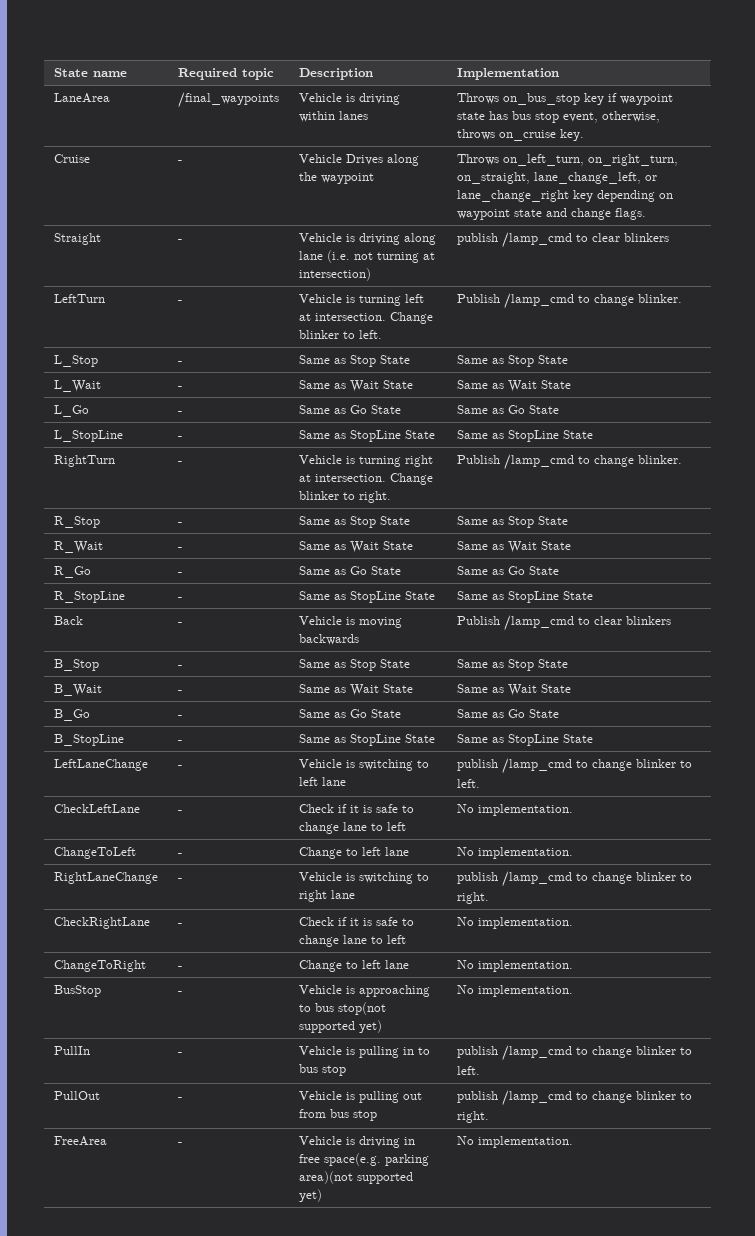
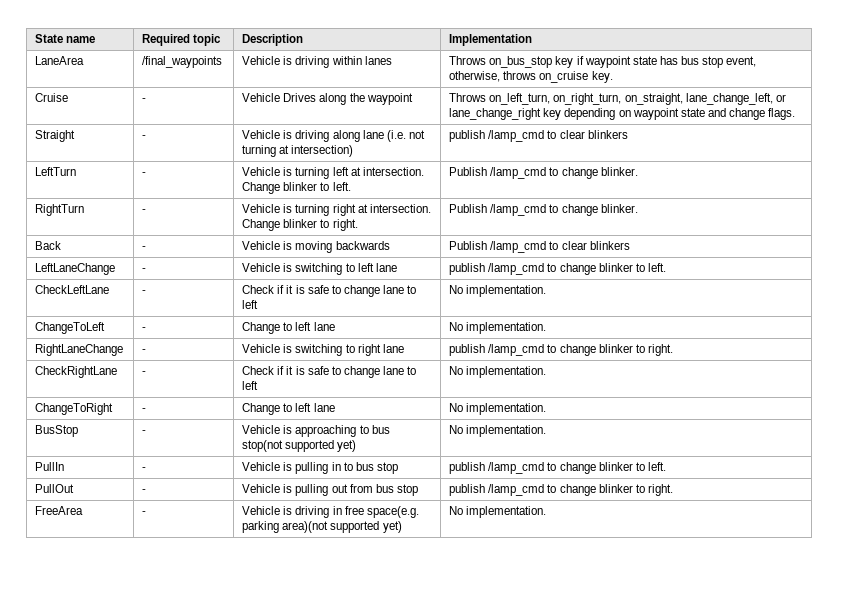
- L_Stop | - | Same as Stop State | Same as Stop State
- L_Wait | - | Same as Wait State | Same as Wait State
- L_Go | - | Same as Go State | Same as Go State
- L_StopLine | - | Same as StopLine State | Same as StopLine State
- R_Stop | - | Same as Stop State | Same as Stop State
- R_Wait | - | Same as Wait State | Same as Wait State
- R_Go | - | Same as Go State | Same as Go State
- R_StopLine | - | Same as StopLine State | Same as StopLine State
- B_Stop | - | Same as Stop State | Same as Stop State
- B_Wait | - | Same as Wait State | Same as Wait State
- B_Go | - | Same as Go State | Same as Go State
- B_StopLine | - | Same as StopLine State | Same as StopLine State

